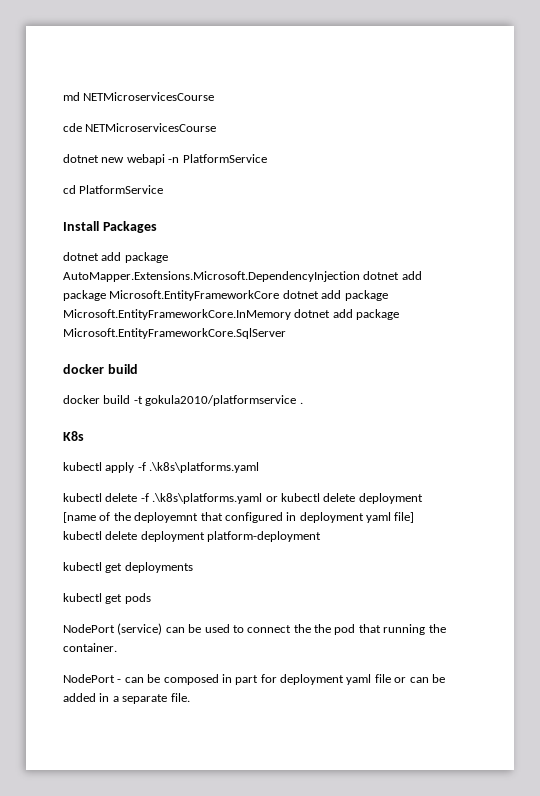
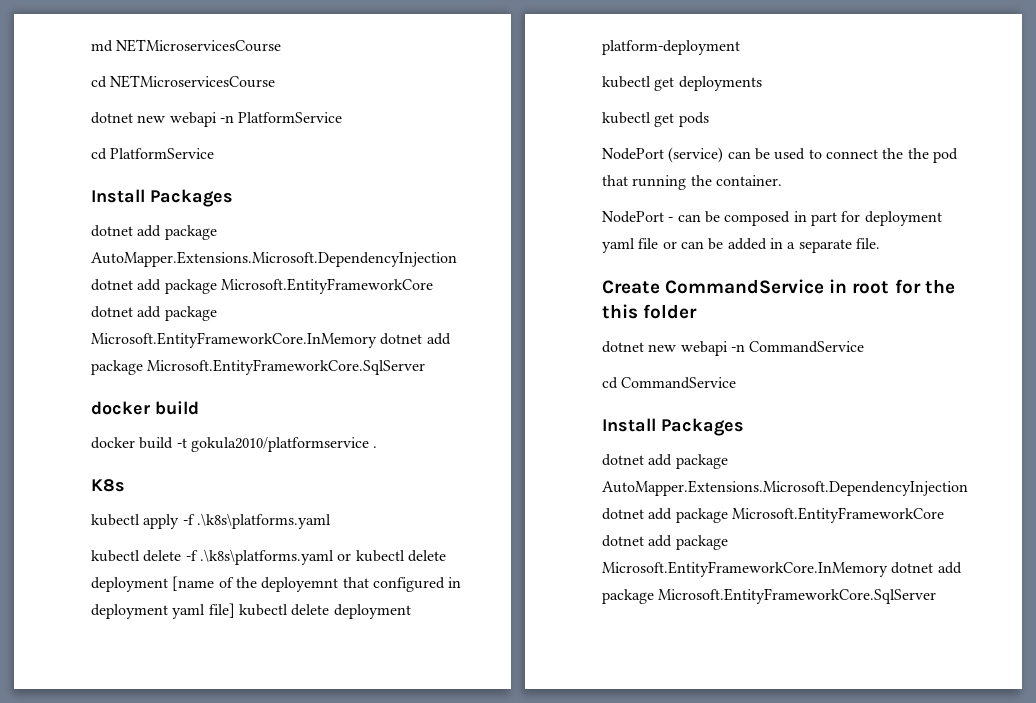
- cde NETMicroservicesCourse
+ cd NETMicroservicesCourse
+ Create CommandService in root for the this folder
+ dotnet new webapi -n CommandService
+ cd CommandService
+ Install Packages
+ dotnet add package AutoMapper.Extensions.Microsoft.DependencyInjection dotnet add package Microsoft.EntityFrameworkCore dotnet add package Microsoft.EntityFrameworkCore.InMemory dotnet add package Microsoft.EntityFrameworkCore.SqlServer

